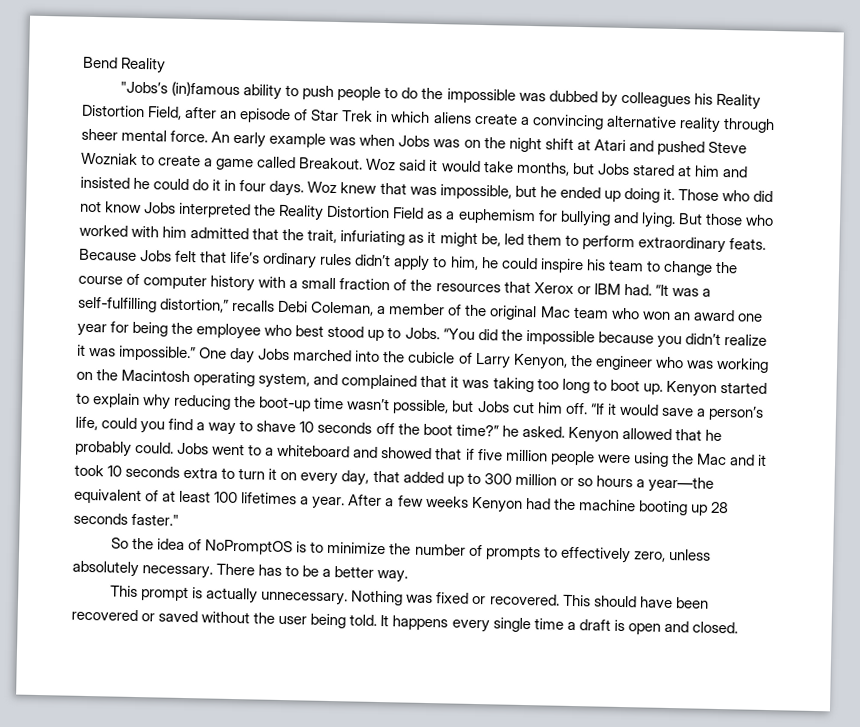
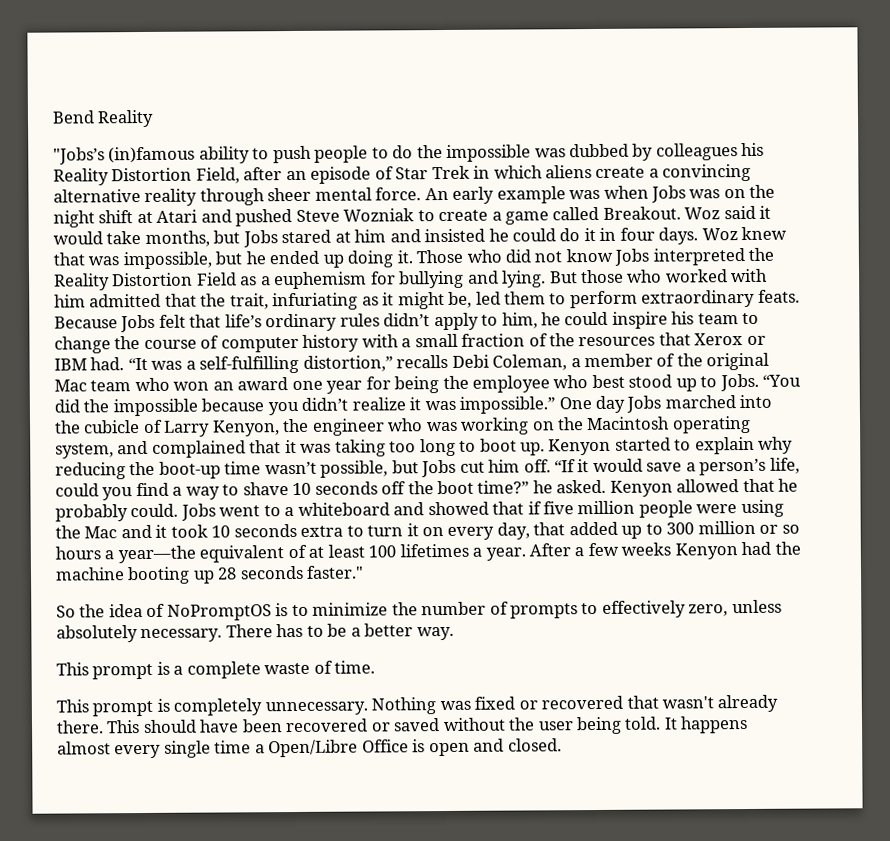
- This prompt is actually unnecessary.
+ This prompt is a complete waste of time.
+ This prompt is completely unnecessary.
- Nothing was fixed or recovered.
+ Nothing was fixed or recovered that wasn't already there.
- It happens every single time a draft is open and closed.
+ It happens almost every single time a Open/Libre Office is open and closed.

